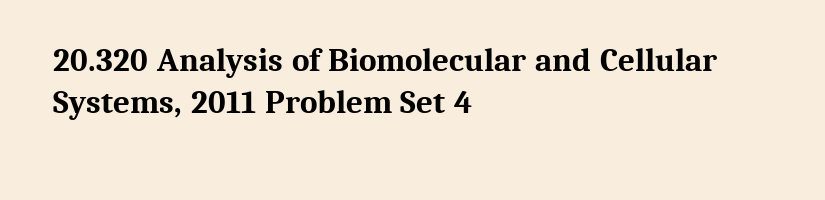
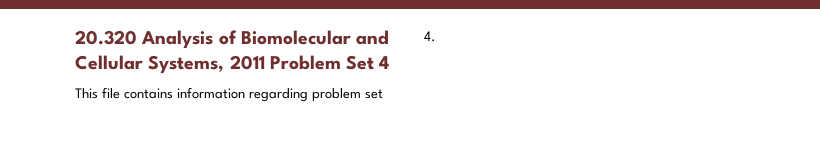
+ This file contains information regarding problem set 4.

